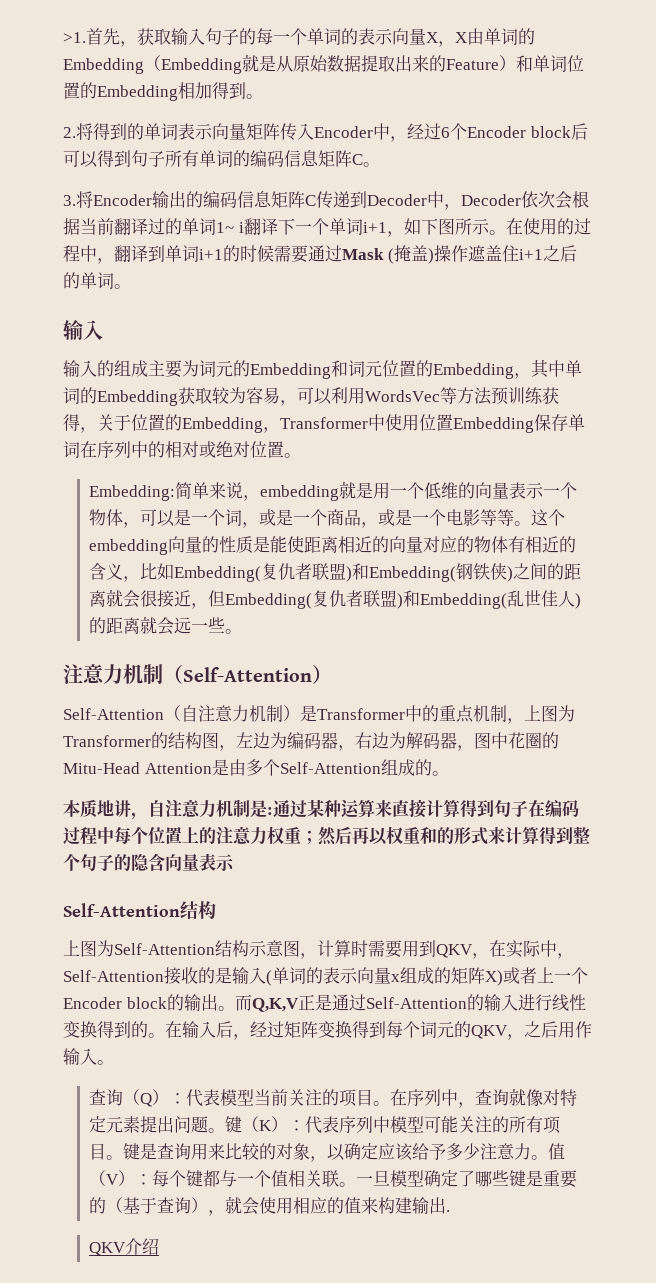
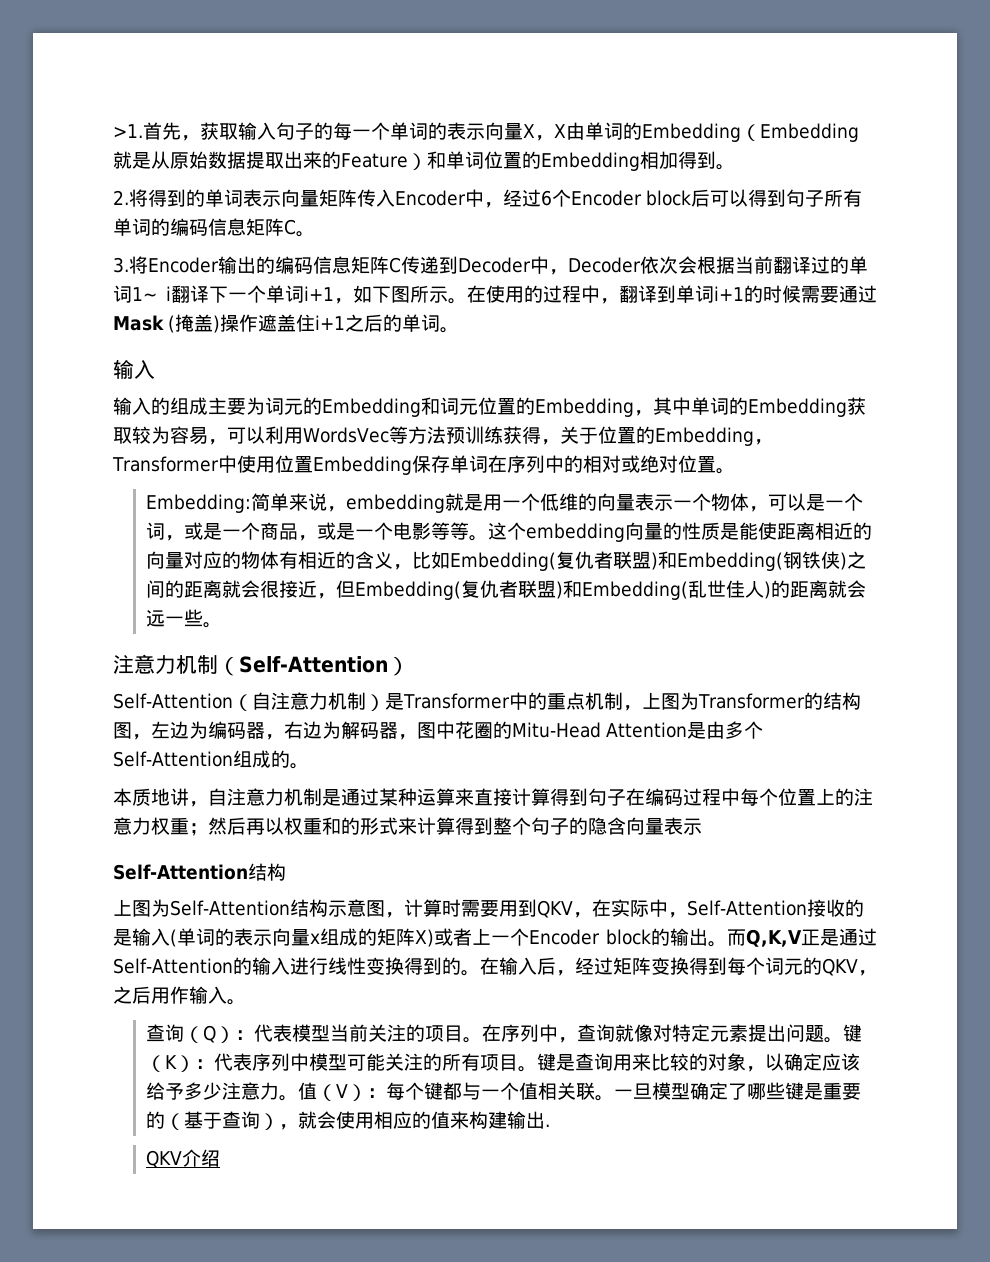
- 本质地讲，自注意力机制是:通过某种运算来直接计算得到句子在编码过程中每个位置上的注意力权重；然后再以权重和的形式来计算得到整个句子的隐含向量表示
+ 本质地讲，自注意力机制是通过某种运算来直接计算得到句子在编码过程中每个位置上的注意力权重；然后再以权重和的形式来计算得到整个句子的隐含向量表示

